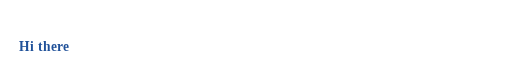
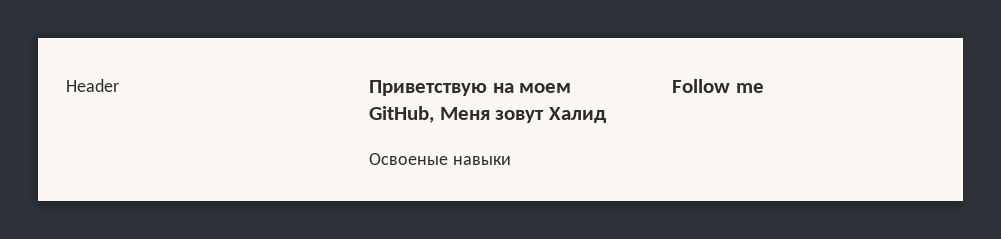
- Hi there
+ Header
+ Приветствую на моем GitHub, Меня зовут Халид
+ Освоеные навыки
+ Follow me

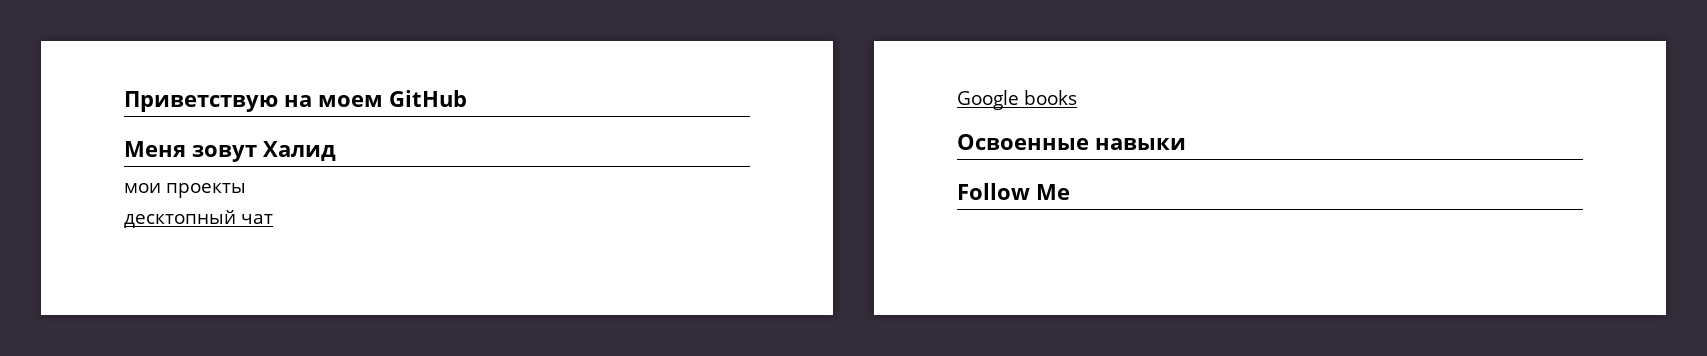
- Header
- Приветствую на моем GitHub, Меня зовут Халид
+ Приветствую на моем GitHub
+ Меня зовут Халид
- Освоеные навыки
+ мои проекты
+ десктопный чат
+ Google books
+ Освоенные навыки
- Follow me
+ Follow Me

